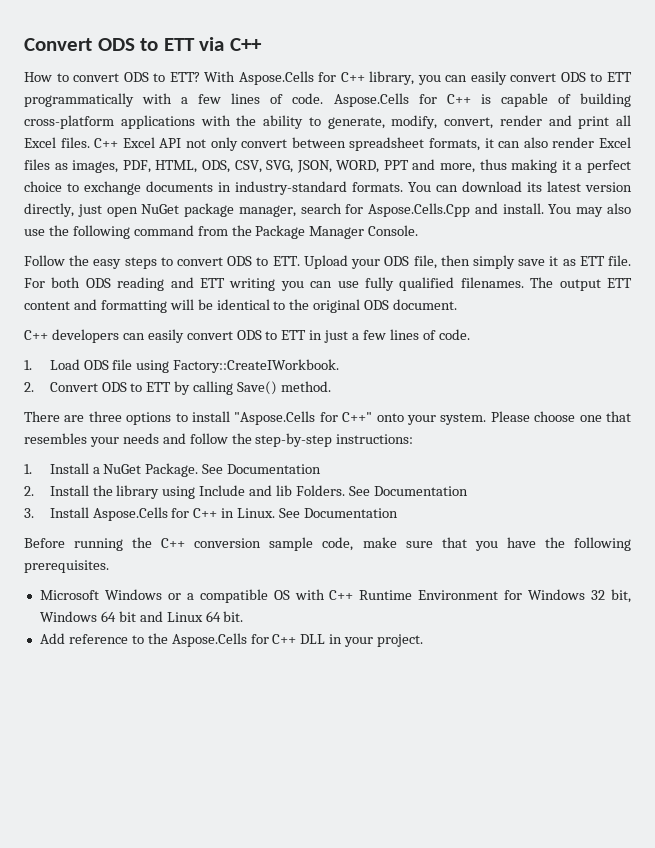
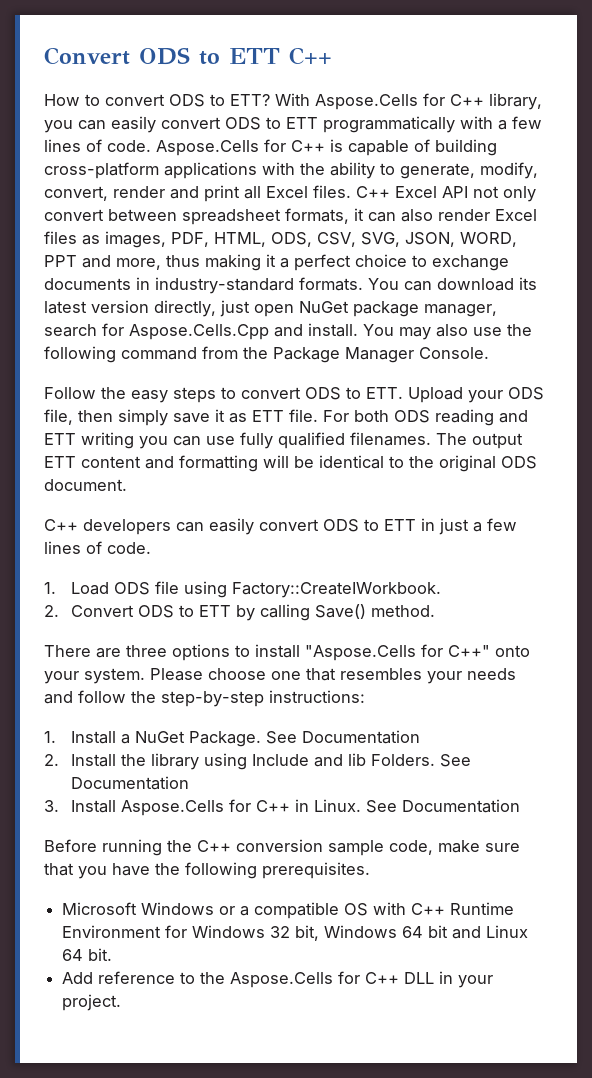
- Convert ODS to ETT via C++
+ Convert ODS to ETT C++

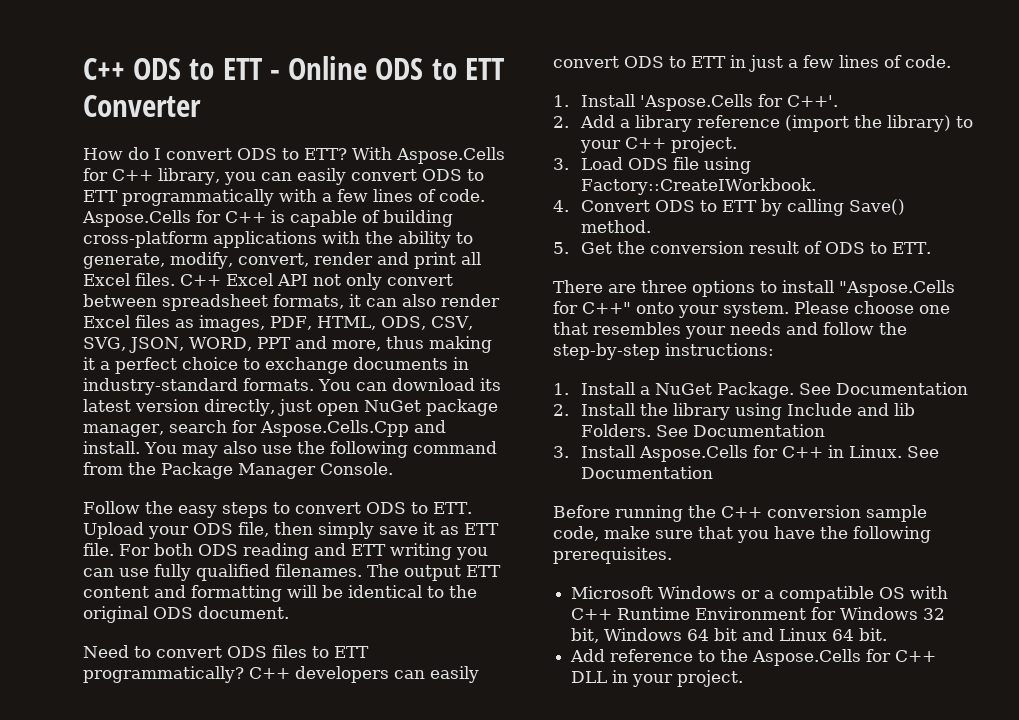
- Convert ODS to ETT C++
+ C++ ODS to ETT - Online ODS to ETT Converter
- How to convert ODS to ETT?
+ How do I convert ODS to ETT?
+ Need to convert ODS files to ETT programmatically?
- 1. Load ODS file using Factory::CreateIWorkbook.
+ 1. Install 'Aspose.Cells for C++'.
+ 2. Add a library reference (import the library) to your C++ project.
+ 3. Load ODS file using Factory::CreateIWorkbook.
- 2. Convert ODS to ETT by calling Save() method.
+ 4. Convert ODS to ETT by calling Save() method.
+ 5. Get the conversion result of ODS to ETT.

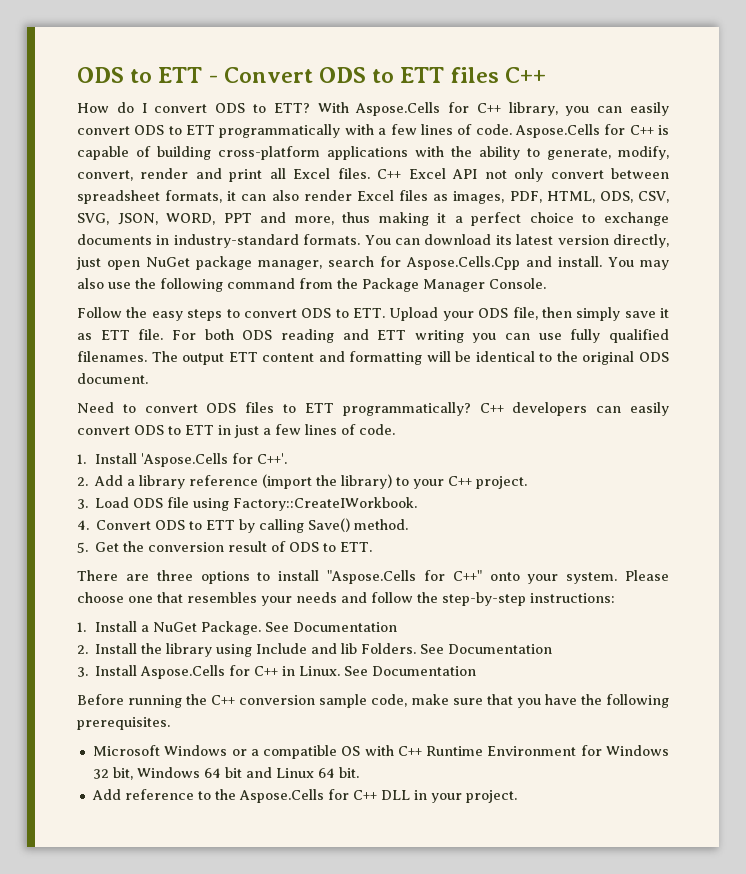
- C++ ODS to ETT - Online ODS to ETT Converter
+ ODS to ETT - Convert ODS to ETT files C++

